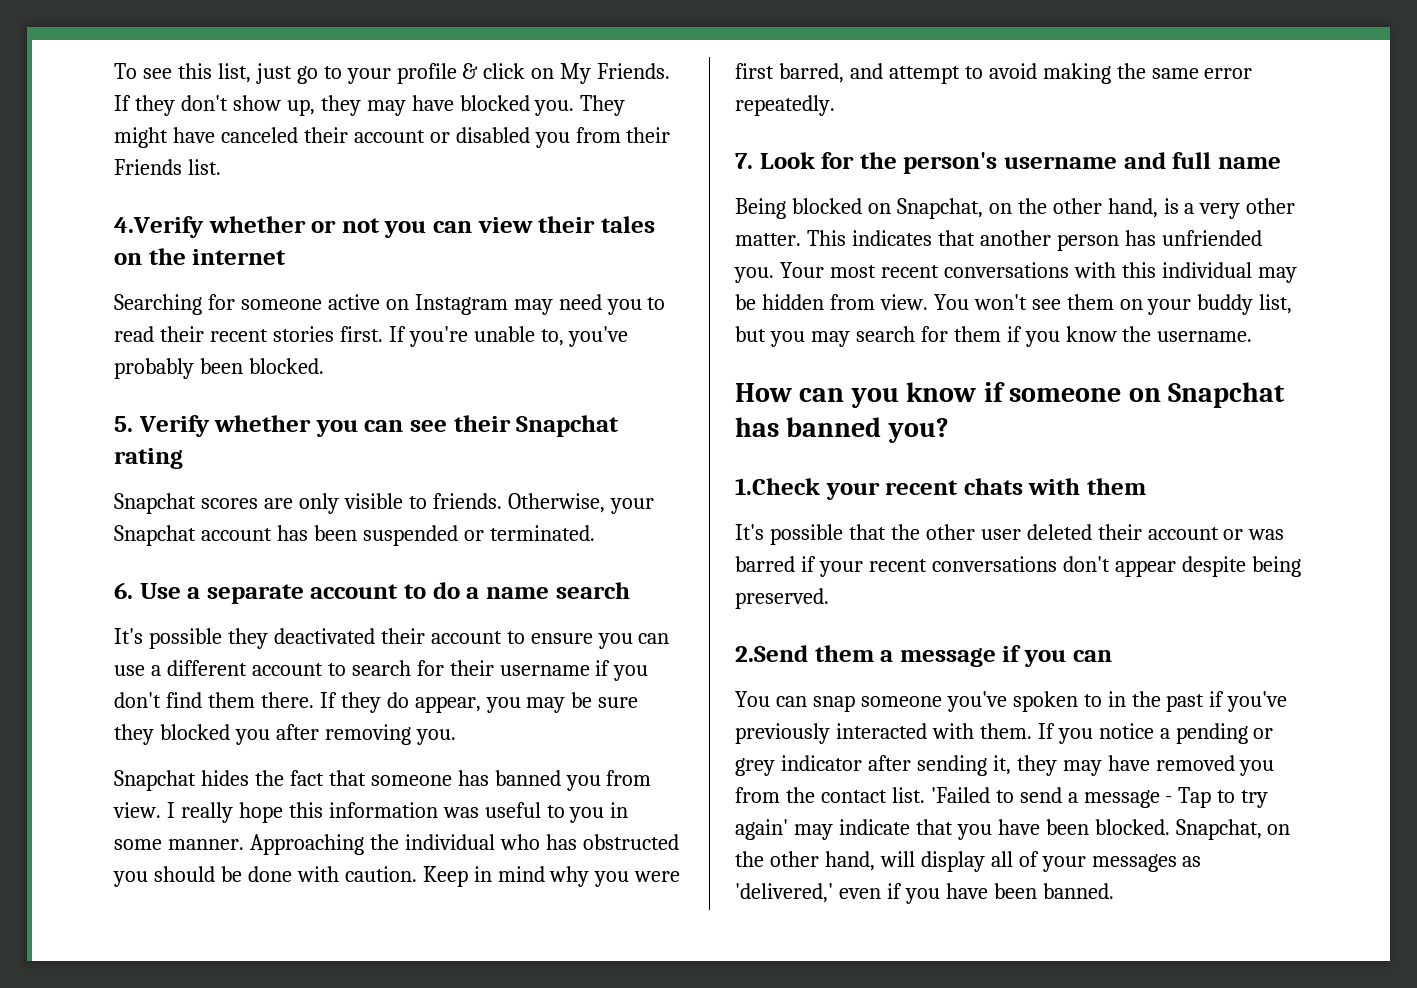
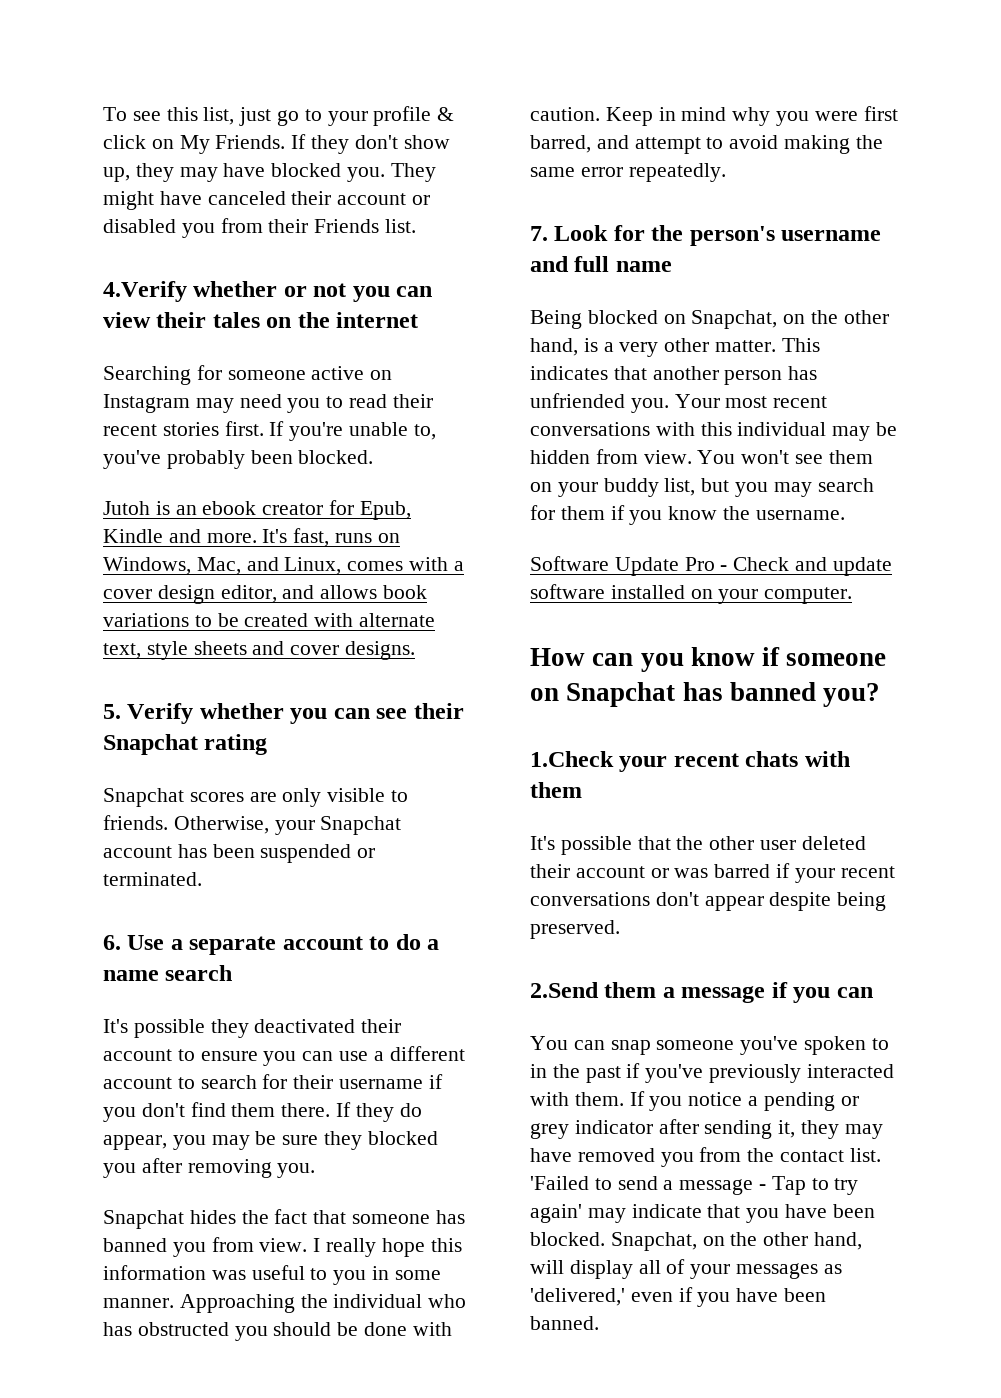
+ Jutoh is an ebook creator for Epub, Kindle and more. It's fast, runs on Windows, Mac, and Linux, comes with a cover design editor, and allows book variations to be created with alternate text, style sheets and cover designs.
+ Software Update Pro - Check and update software installed on your computer.

